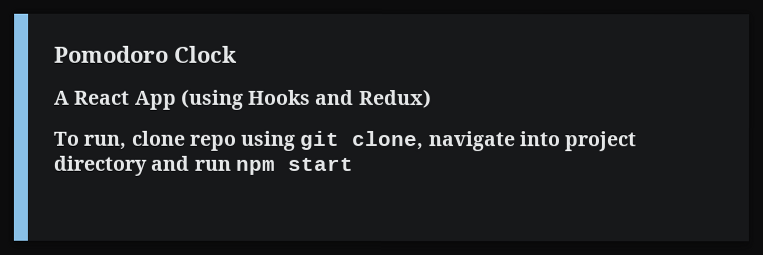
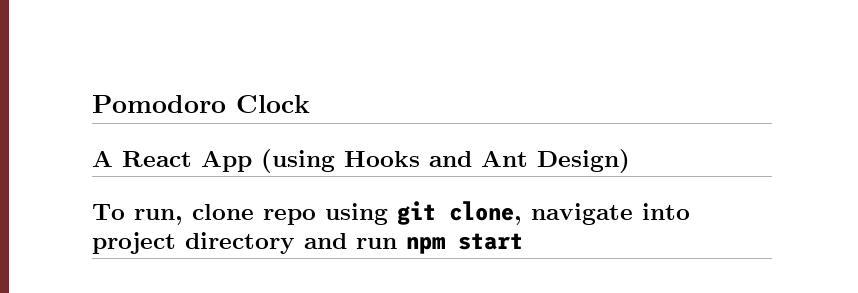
- A React App (using Hooks and Redux)
+ A React App (using Hooks and Ant Design)

